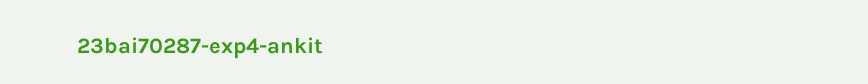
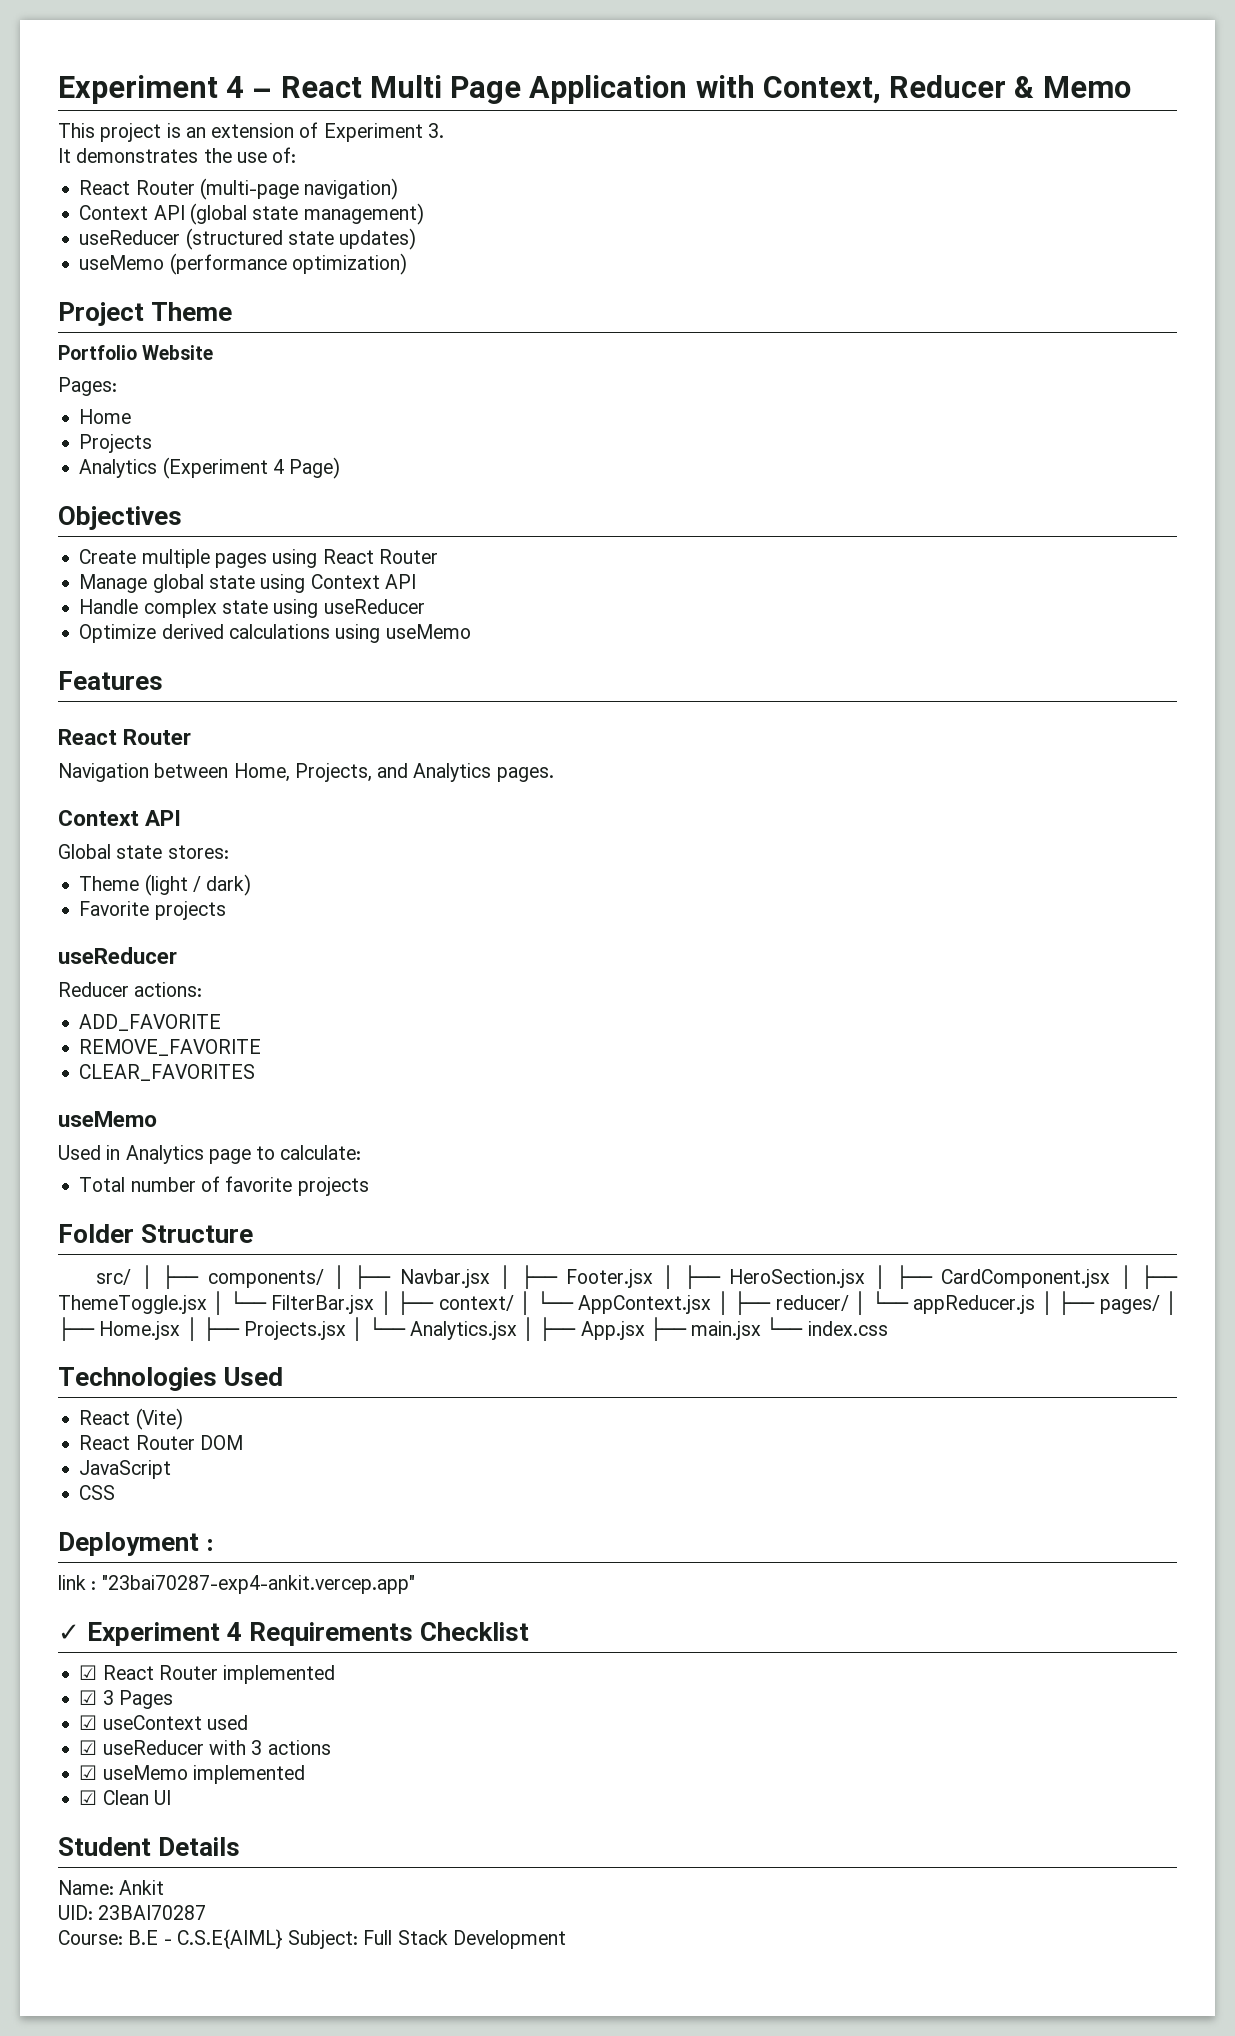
- 23bai70287-exp4-ankit
+ Experiment 4 – React Multi Page Application with Context, Reducer & Memo
+ This project is an extension of Experiment 3.
+ It demonstrates the use of:
+ React Router (multi-page navigation)
+ Context API (global state management)
+ useReducer (structured state updates)
+ useMemo (performance optimization)
+ Project Theme
+ Portfolio Website
+ Pages:
+ Home
+ Projects
+ Analytics (Experiment 4 Page)
+ Objectives
+ Create multiple pages using React Router
+ Manage global state using Context API
+ Handle complex state using useReducer
+ Optimize derived calculations using useMemo
+ Features
+ React Router
+ Navigation between Home, Projects, and Analytics pages.
+ Context API
+ Global state stores:
+ Theme (light / dark)
+ Favorite projects
+ useReducer
+ Reducer actions:
+ ADD_FAVORITE
+ REMOVE_FAVORITE
+ CLEAR_FAVORITES
+ useMemo
+ Used in Analytics page to calculate:
+ Total number of favorite projects
+ Folder Structure
+ src/ │ ├── components/ │ ├── Navbar.jsx │ ├── Footer.jsx │ ├── HeroSection.jsx │ ├── CardComponent.jsx │ ├── ThemeToggle.jsx │ └── FilterBar.jsx │ ├── context/ │ └── AppContext.jsx │ ├── reducer/ │ └── appReducer.js │ ├── pages/ │ ├── Home.jsx │ ├── Projects.jsx │ └── Analytics.jsx │ ├── App.jsx ├── main.jsx └── index.css
+ Technologies Used
+ React (Vite)
+ React Router DOM
+ JavaScript
+ CSS
+ Deployment :
+ link : "23bai70287-exp4-ankit.vercep.app"
+ ✓ Experiment 4 Requirements Checklist
+ ☑ React Router implemented
+ ☑ 3 Pages
+ ☑ useContext used
+ ☑ useReducer with 3 actions
+ ☑ useMemo implemented
+ ☑ Clean UI
+ Student Details
+ Name: Ankit
+ UID: 23BAI70287
+ Course: B.E - C.S.E{AIML} Subject: Full Stack Development

